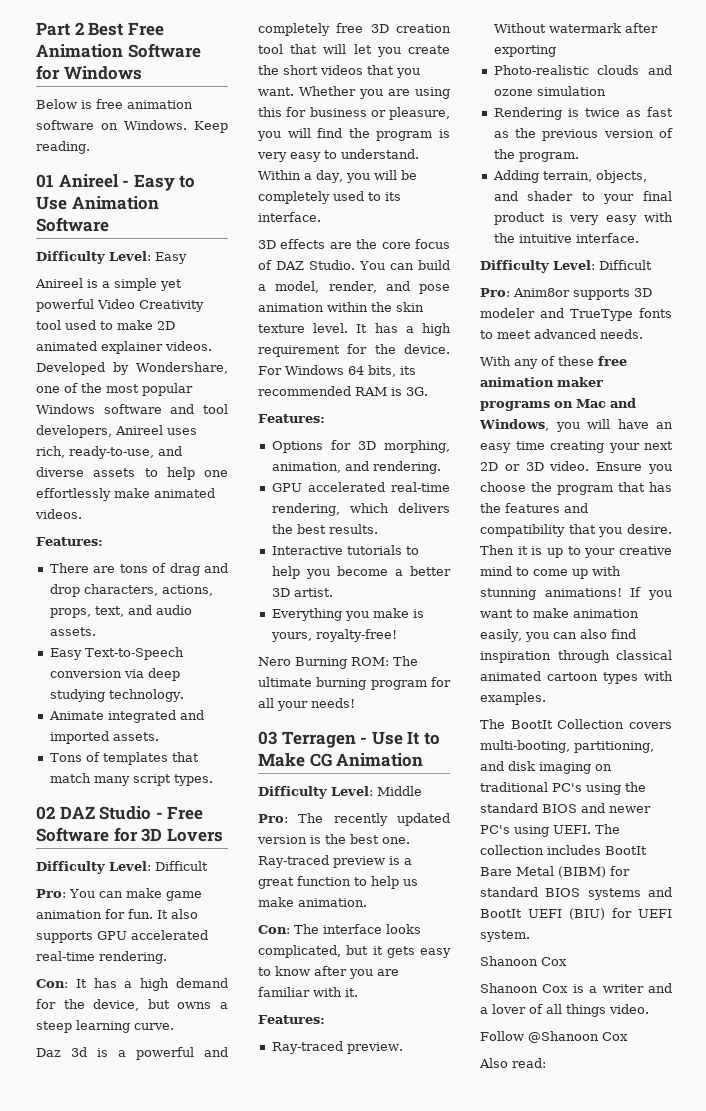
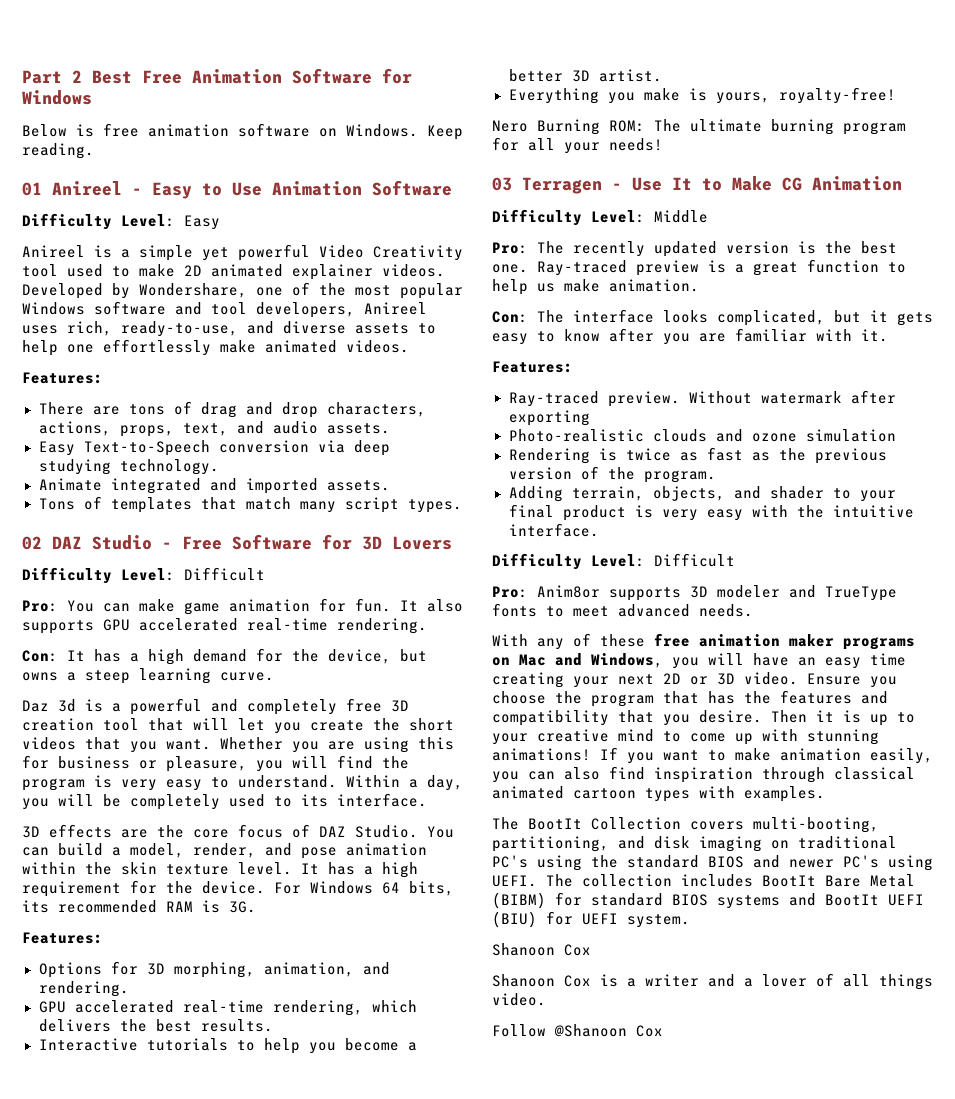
- Also read:

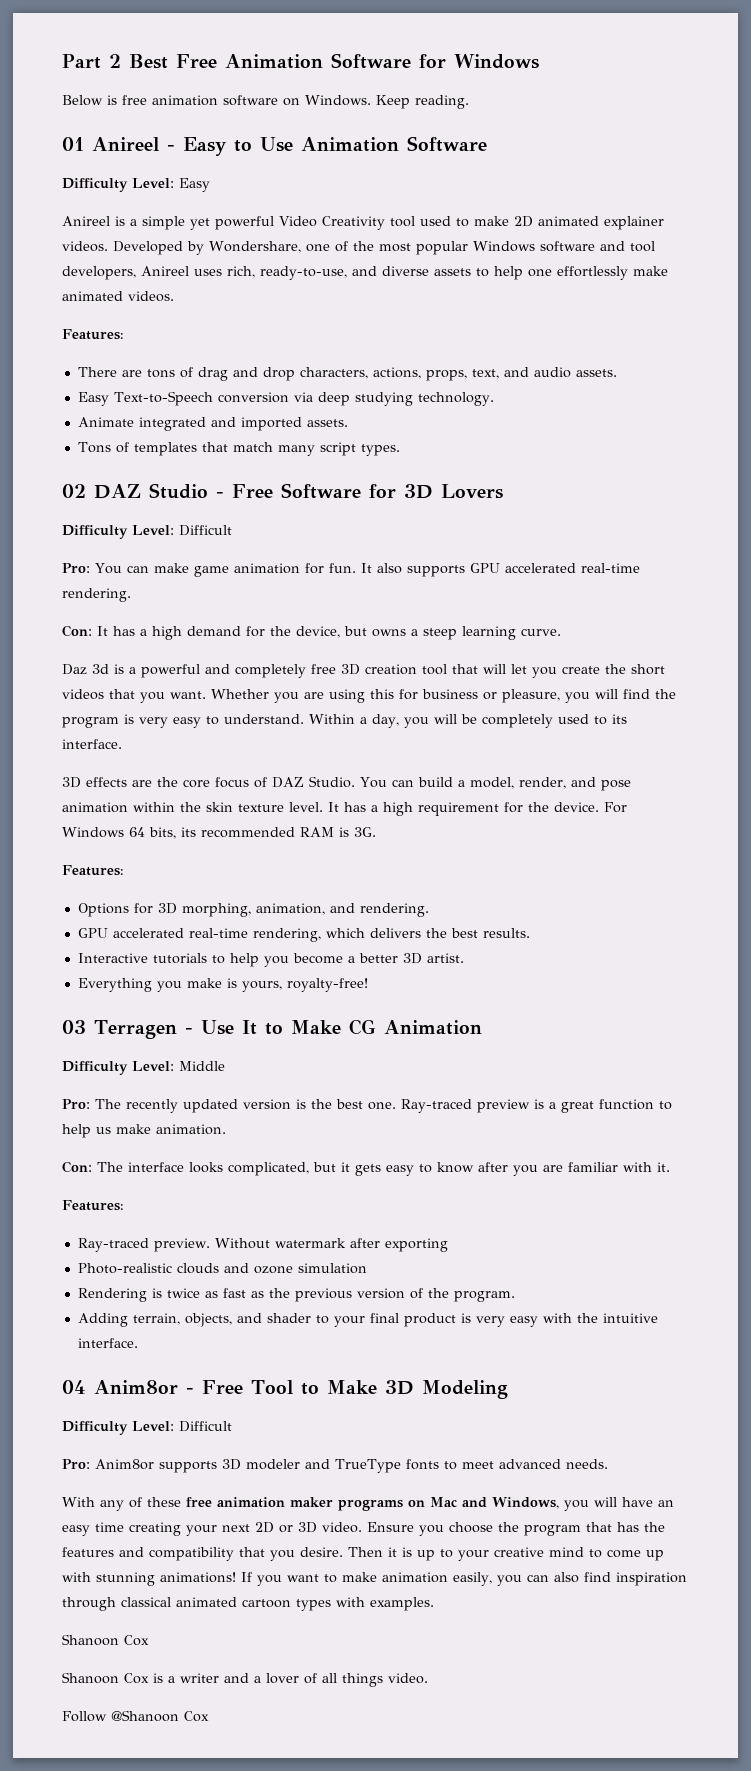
- Nero Burning ROM: The ultimate burning program for all your needs!
+ 04 Anim8or - Free Tool to Make 3D Modeling
- The BootIt Collection covers multi-booting, partitioning, and disk imaging on traditional PC's using the standard BIOS and newer PC's using UEFI. The collection includes BootIt Bare Metal (BIBM) for standard BIOS systems and BootIt UEFI (BIU) for UEFI system.

